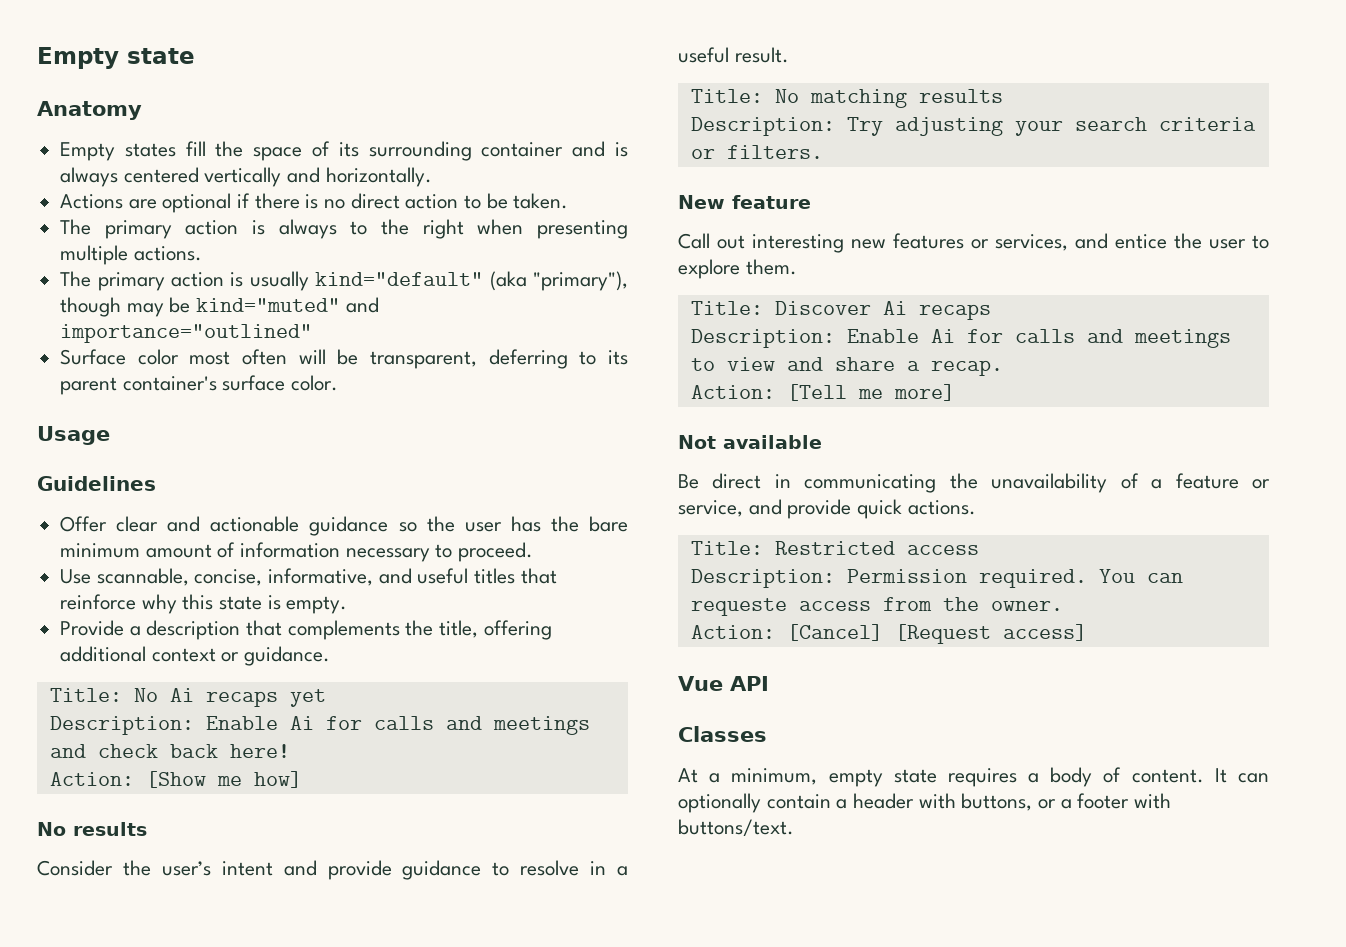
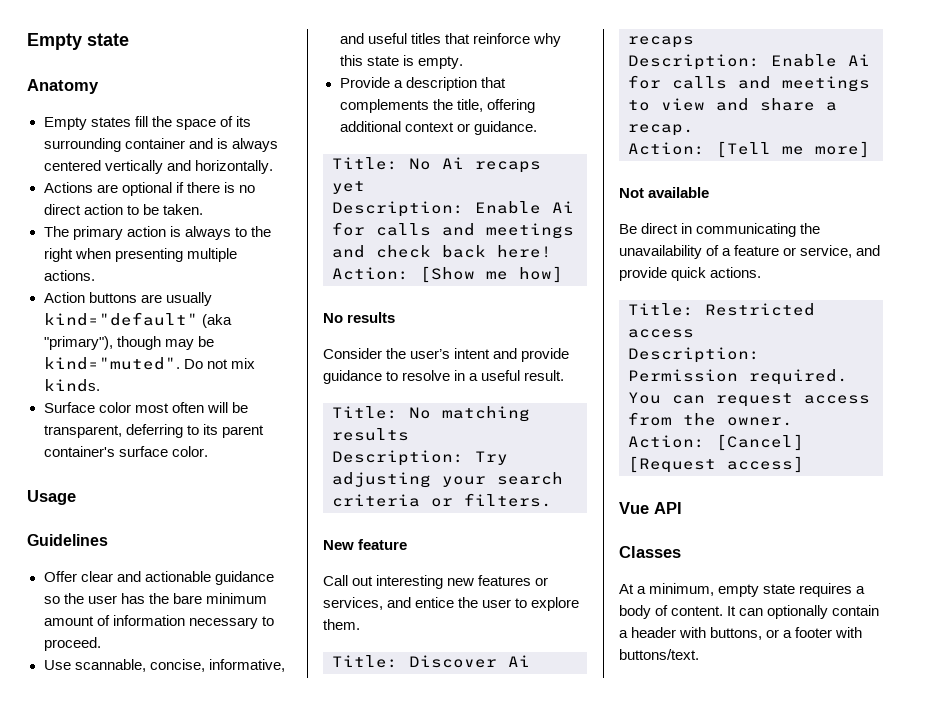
- The primary action is usually kind="default" (aka "primary"), though may be kind="muted" and importance="outlined"
+ Action buttons are usually kind="default" (aka "primary"), though may be kind="muted". Do not mix kinds.
- You can requeste access from the owner.
+ You can request access from the owner.

